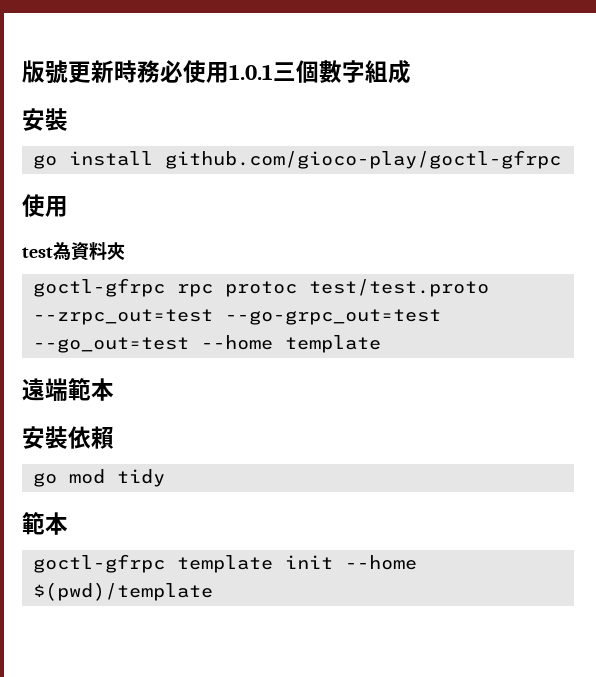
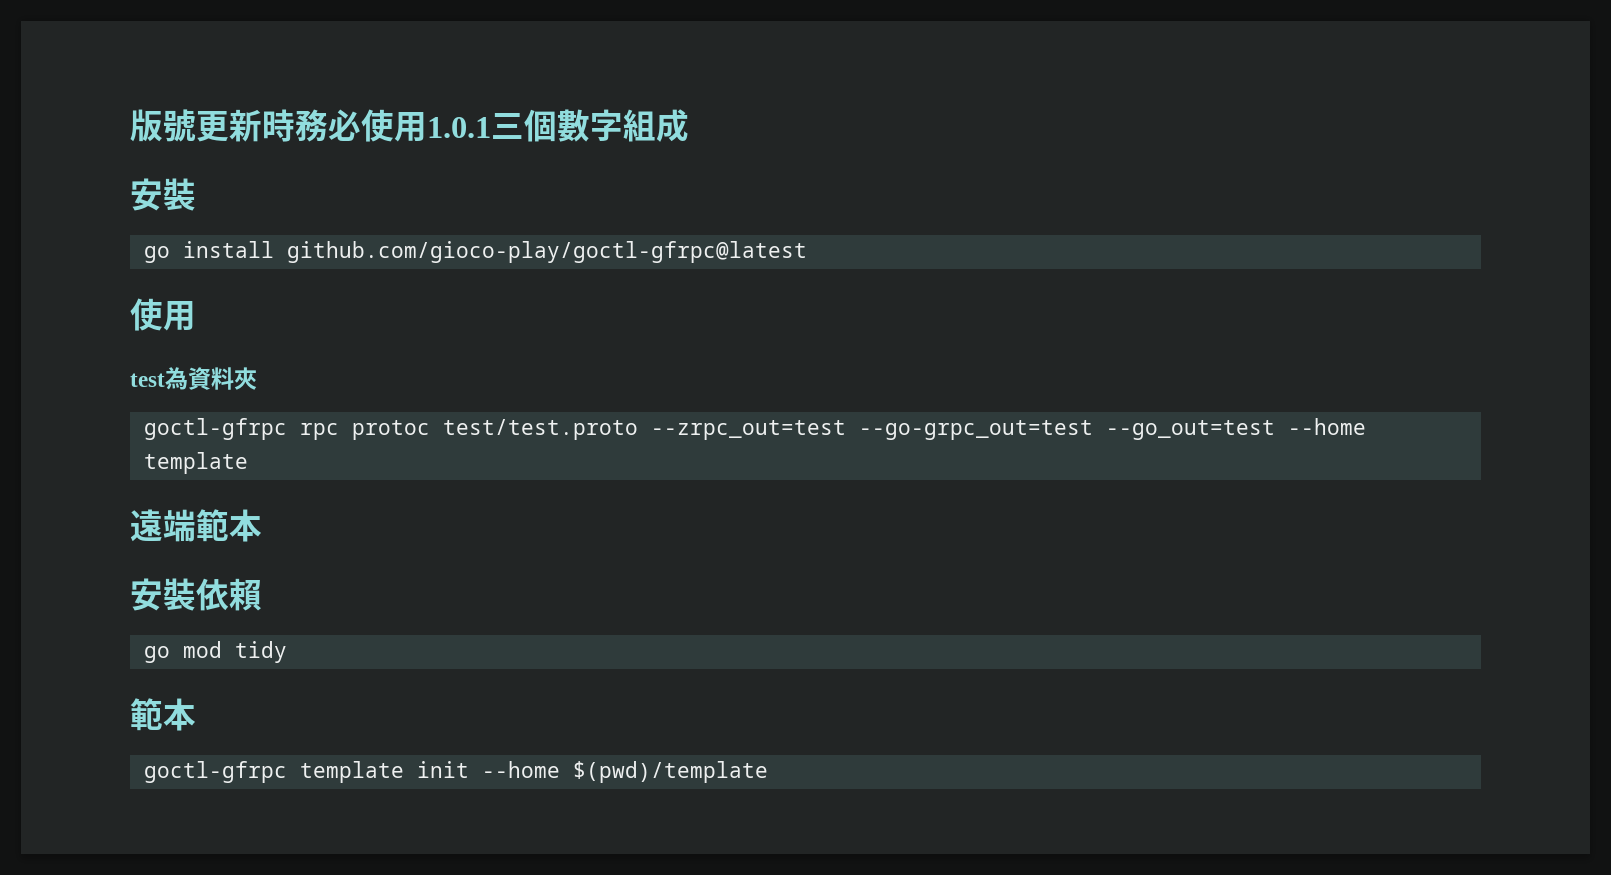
- go install github.com/gioco-play/goctl-gfrpc
+ go install github.com/gioco-play/goctl-gfrpc@latest

